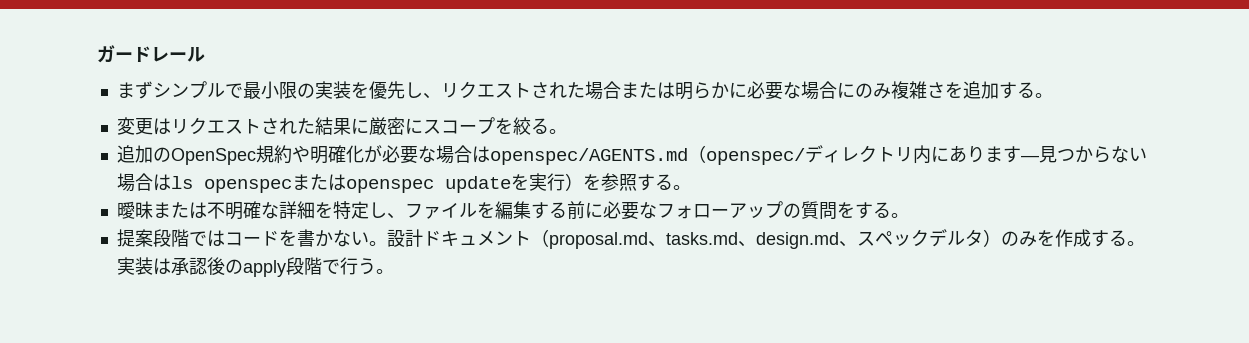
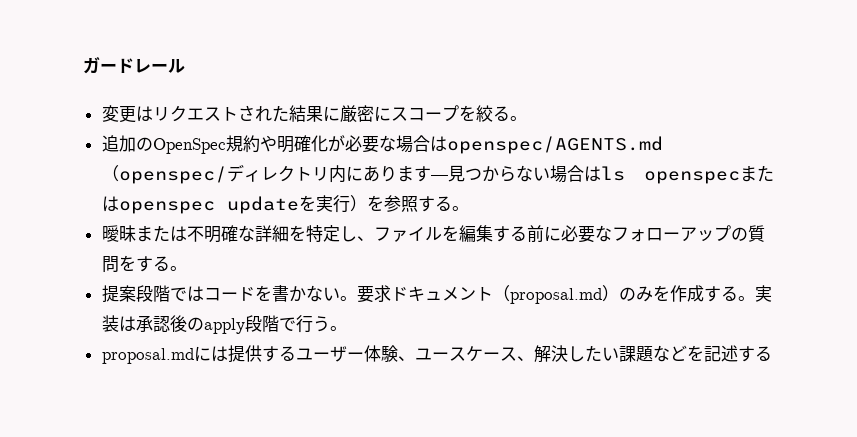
- まずシンプルで最小限の実装を優先し、リクエストされた場合または明らかに必要な場合にのみ複雑さを追加する。
- 設計ドキュメント（proposal.md、tasks.md、design.md、スペックデルタ）のみを作成する。
+ 要求ドキュメント（proposal.md）のみを作成する。
+ proposal.mdには提供するユーザー体験、ユースケース、解決したい課題などを記述する

